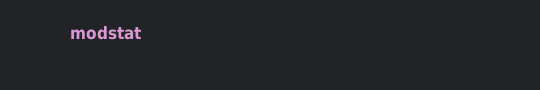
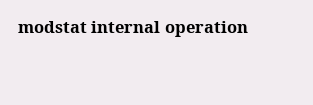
- modstat
+ modstat internal operation

